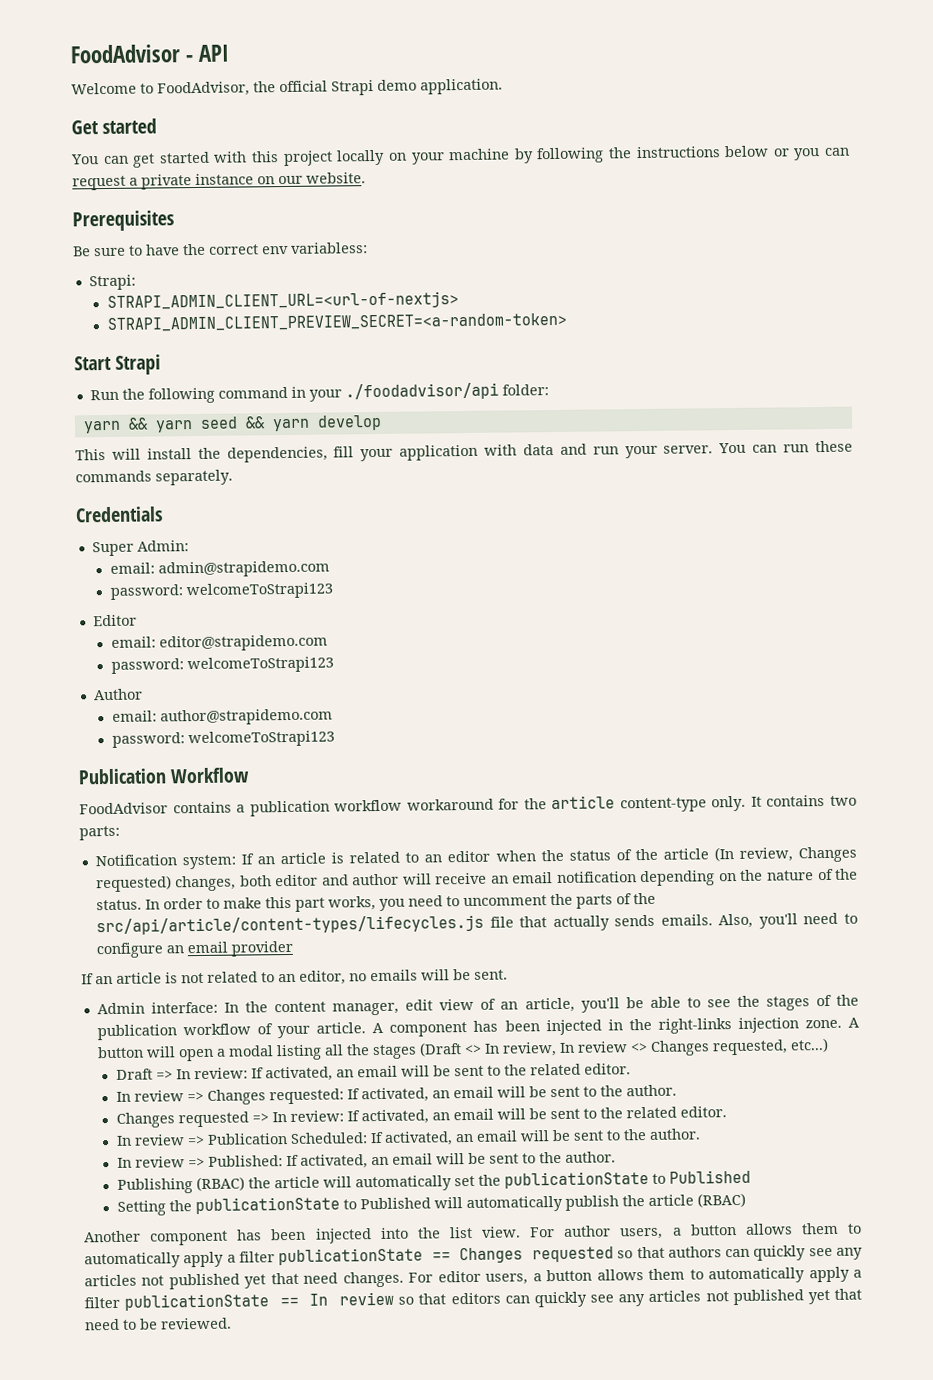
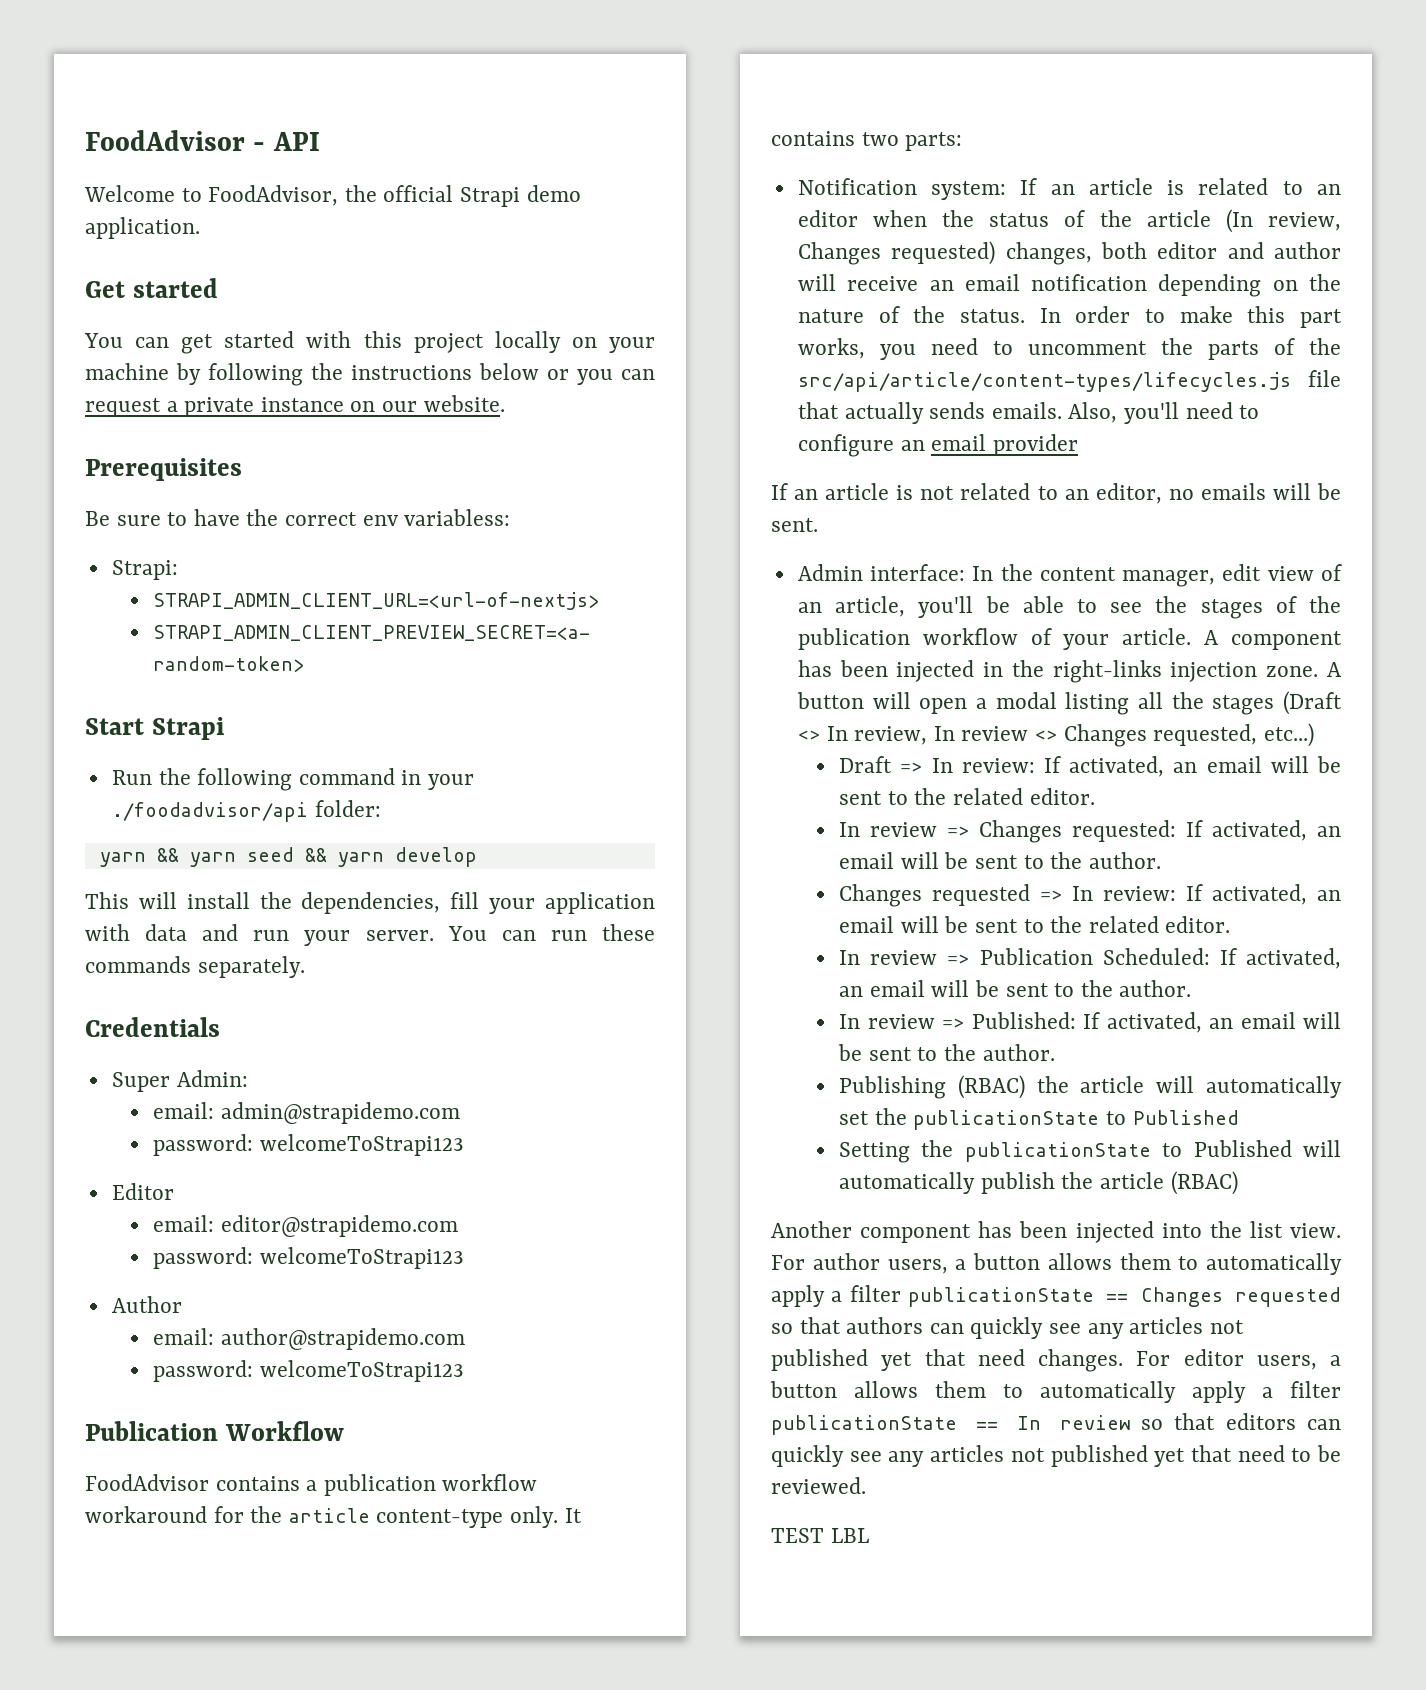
+ TEST LBL

